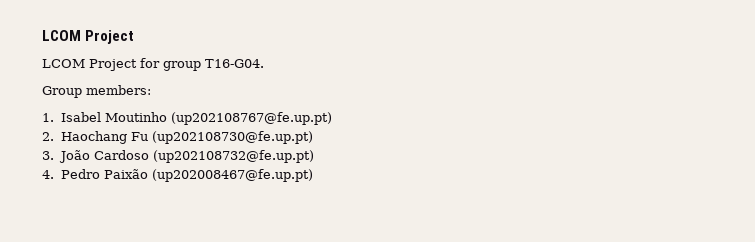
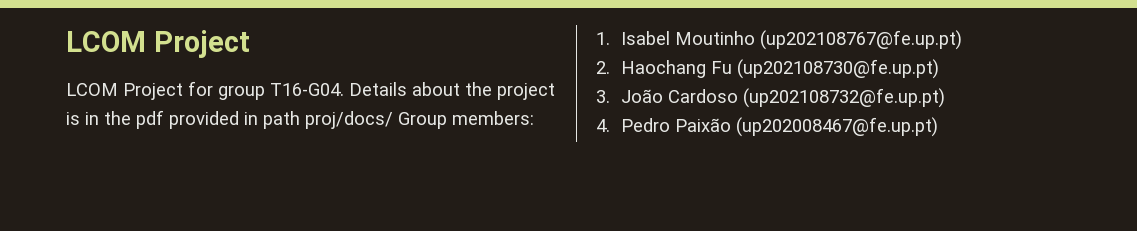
- LCOM Project for group T16-G04.
- Group members:
+ LCOM Project for group T16-G04. Details about the project is in the pdf provided in path proj/docs/ Group members:

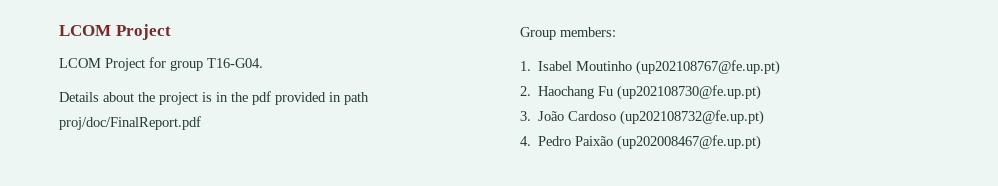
- LCOM Project for group T16-G04. Details about the project is in the pdf provided in path proj/docs/ Group members:
+ LCOM Project for group T16-G04.
+ Details about the project is in the pdf provided in path proj/doc/FinalReport.pdf
+ Group members:

